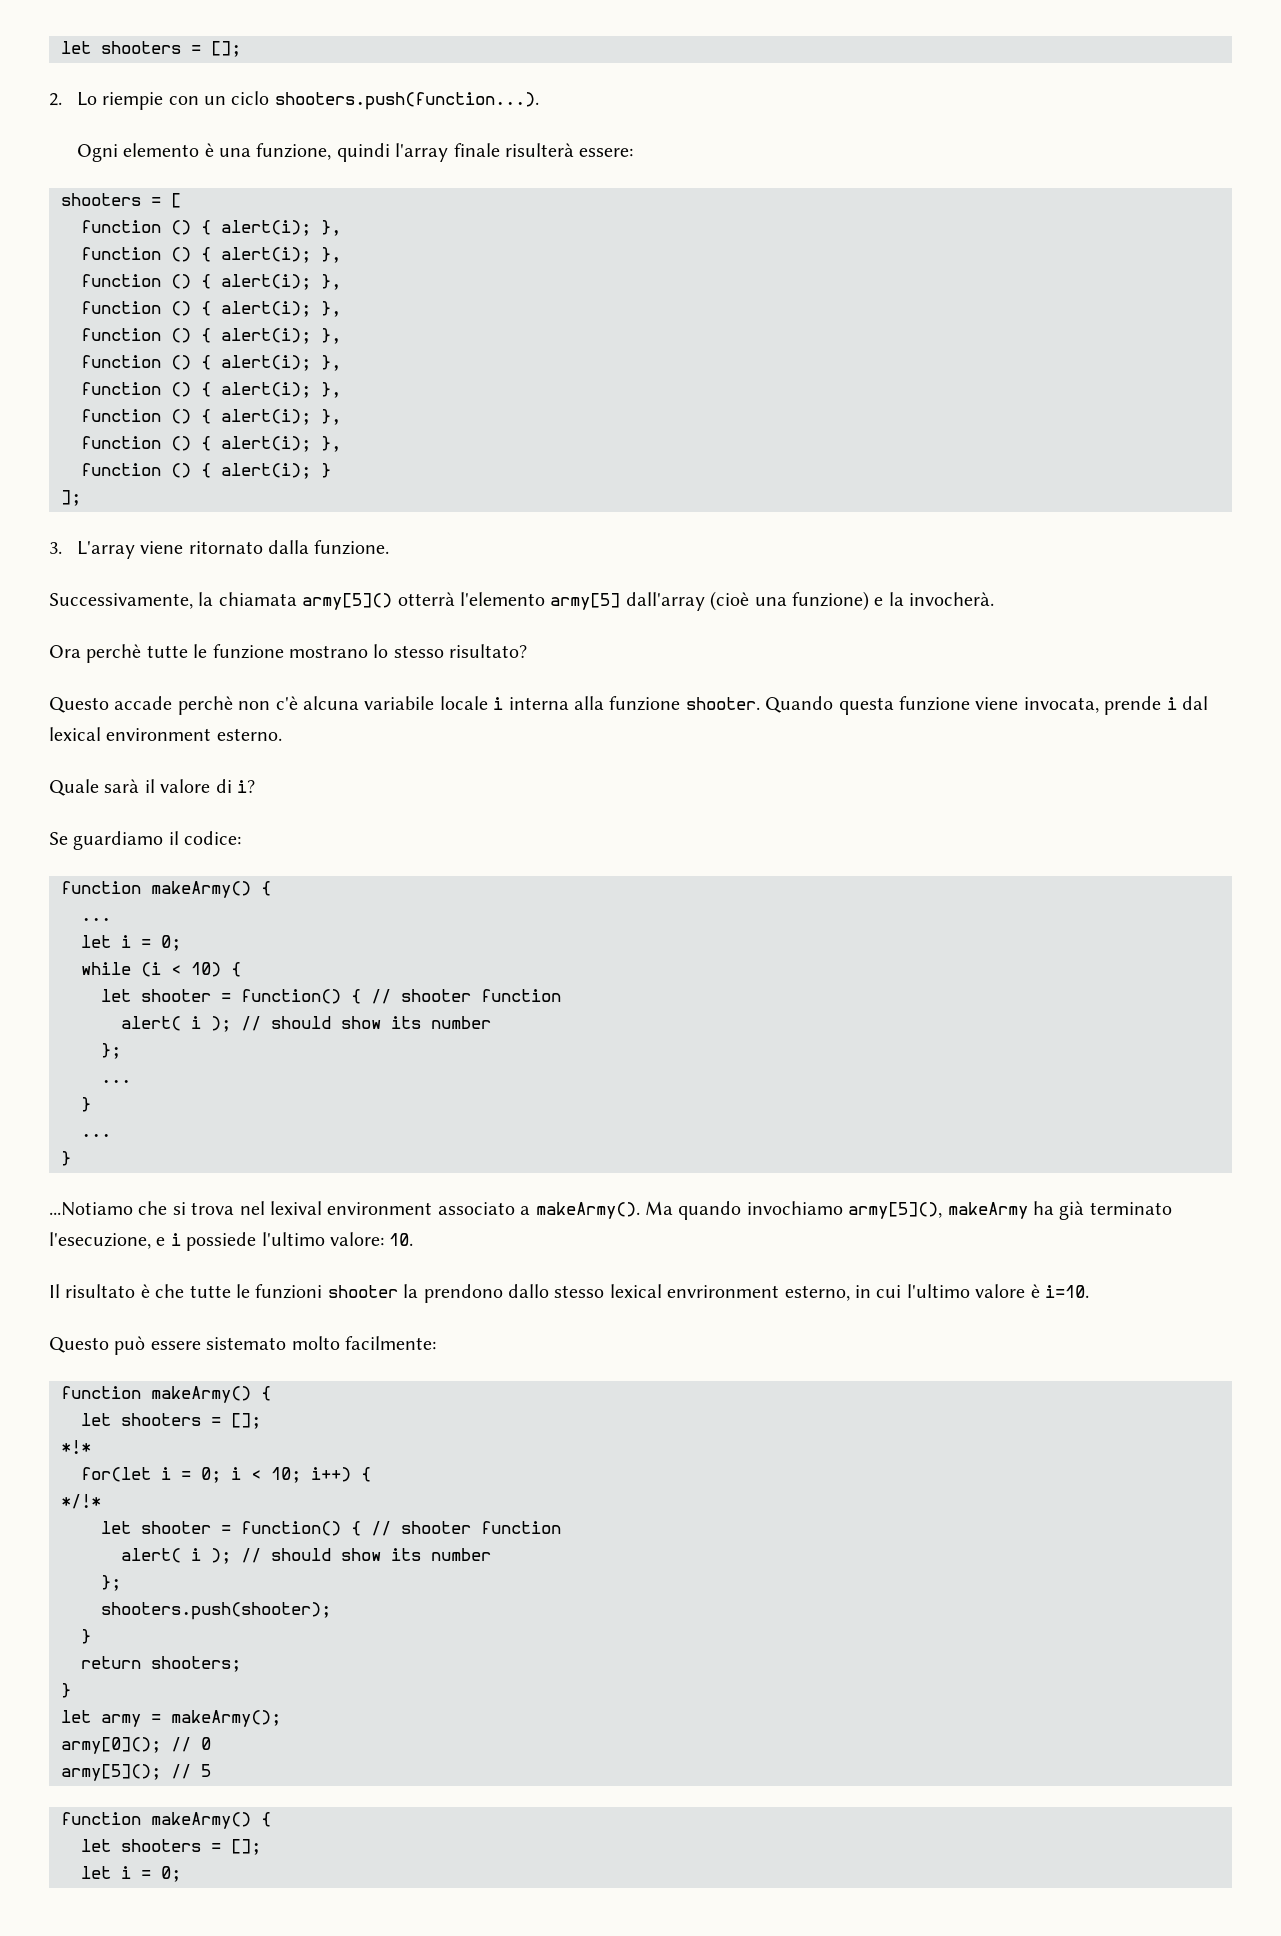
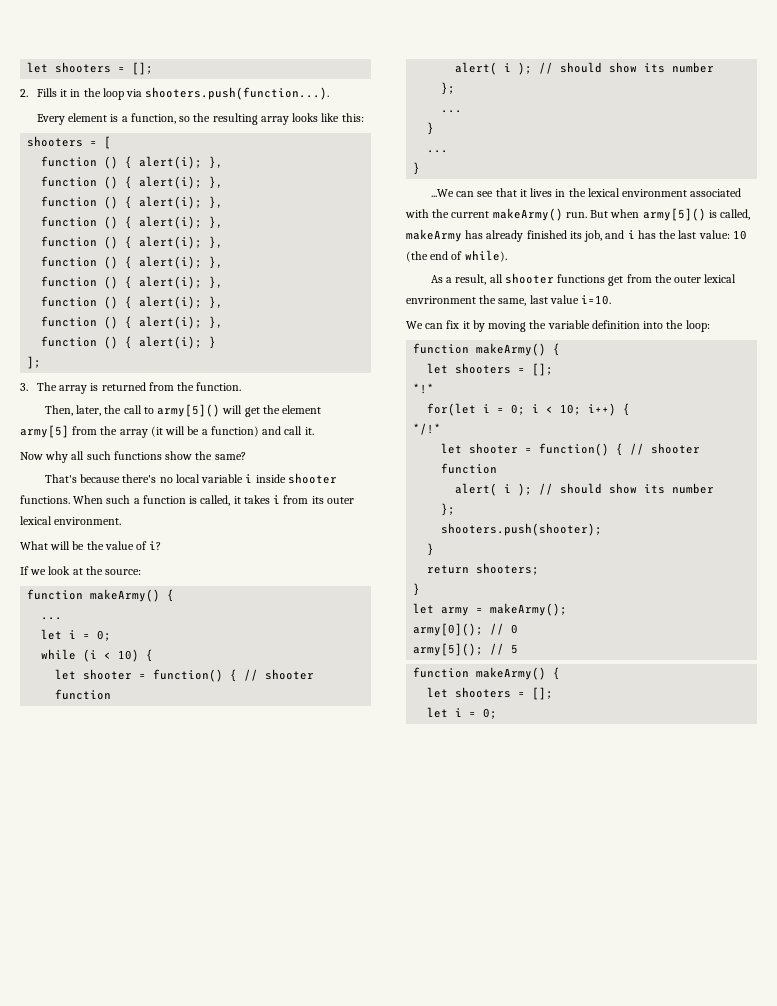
- 2. Lo riempie con un ciclo shooters.push(function...).
- Ogni elemento è una funzione, quindi l'array finale risulterà essere:
+ 2. Fills it in the loop via shooters.push(function...).
+ Every element is a function, so the resulting array looks like this:
- 3. L'array viene ritornato dalla funzione.
- Successivamente, la chiamata army[5]() otterrà l'elemento army[5] dall'array (cioè una funzione) e la invocherà.
- Ora perchè tutte le funzione mostrano lo stesso risultato?
- Questo accade perchè non c'è alcuna variabile locale i interna alla funzione shooter. Quando questa funzione viene invocata, prende i dal lexical environment esterno.
- Quale sarà il valore di i?
- Se guardiamo il codice:
+ 3. The array is returned from the function.
+ Then, later, the call to army[5]() will get the element army[5] from the array (it will be a function) and call it.
+ Now why all such functions show the same?
+ That's because there's no local variable i inside shooter functions. When such a function is called, it takes i from its outer lexical environment.
+ What will be the value of i?
+ If we look at the source:
- ...Notiamo che si trova nel lexival environment associato a makeArmy(). Ma quando invochiamo army[5](), makeArmy ha già terminato l'esecuzione, e i possiede l'ultimo valore: 10.
- Il risultato è che tutte le funzioni shooter la prendono dallo stesso lexical envrironment esterno, in cui l'ultimo valore è i=10.
- Questo può essere sistemato molto facilmente:
+ ...We can see that it lives in the lexical environment associated with the current makeArmy() run. But when army[5]() is called, makeArmy has already finished its job, and i has the last value: 10 (the end of while).
+ As a result, all shooter functions get from the outer lexical envrironment the same, last value i=10.
+ We can fix it by moving the variable definition into the loop:

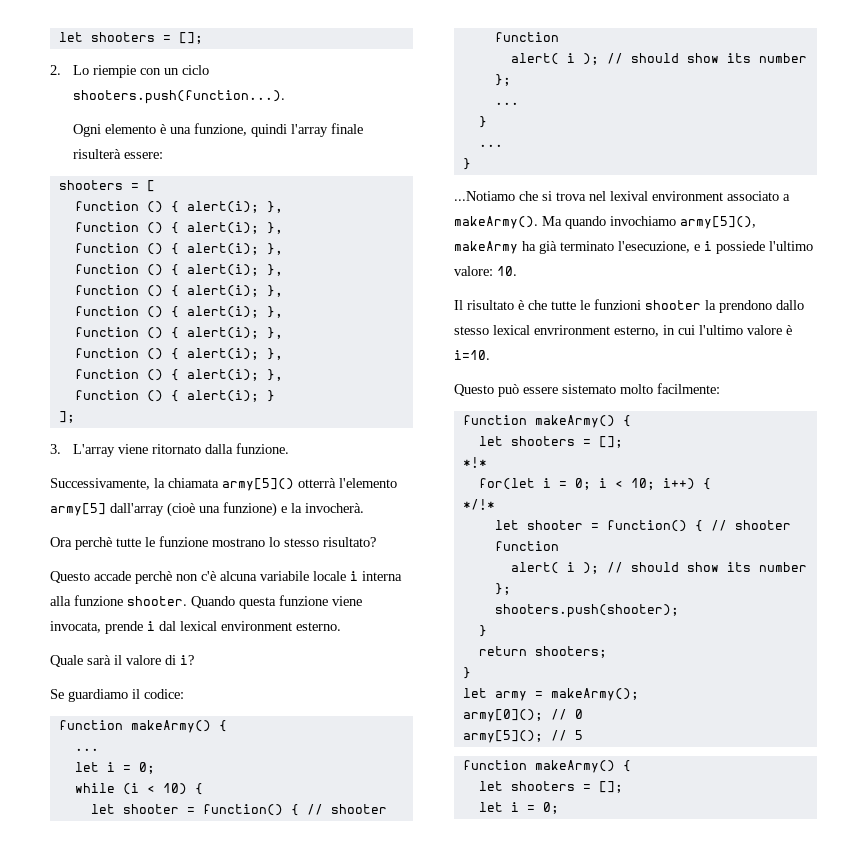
- 2. Fills it in the loop via shooters.push(function...).
- Every element is a function, so the resulting array looks like this:
+ 2. Lo riempie con un ciclo shooters.push(function...).
+ Ogni elemento è una funzione, quindi l'array finale risulterà essere:
- 3. The array is returned from the function.
- Then, later, the call to army[5]() will get the element army[5] from the array (it will be a function) and call it.
- Now why all such functions show the same?
- That's because there's no local variable i inside shooter functions. When such a function is called, it takes i from its outer lexical environment.
- What will be the value of i?
- If we look at the source:
+ 3. L'array viene ritornato dalla funzione.
+ Successivamente, la chiamata army[5]() otterrà l'elemento army[5] dall'array (cioè una funzione) e la invocherà.
+ Ora perchè tutte le funzione mostrano lo stesso risultato?
+ Questo accade perchè non c'è alcuna variabile locale i interna alla funzione shooter. Quando questa funzione viene invocata, prende i dal lexical environment esterno.
+ Quale sarà il valore di i?
+ Se guardiamo il codice:
- ...We can see that it lives in the lexical environment associated with the current makeArmy() run. But when army[5]() is called, makeArmy has already finished its job, and i has the last value: 10 (the end of while).
- As a result, all shooter functions get from the outer lexical envrironment the same, last value i=10.
- We can fix it by moving the variable definition into the loop:
+ ...Notiamo che si trova nel lexival environment associato a makeArmy(). Ma quando invochiamo army[5](), makeArmy ha già terminato l'esecuzione, e i possiede l'ultimo valore: 10.
+ Il risultato è che tutte le funzioni shooter la prendono dallo stesso lexical envrironment esterno, in cui l'ultimo valore è i=10.
+ Questo può essere sistemato molto facilmente:

